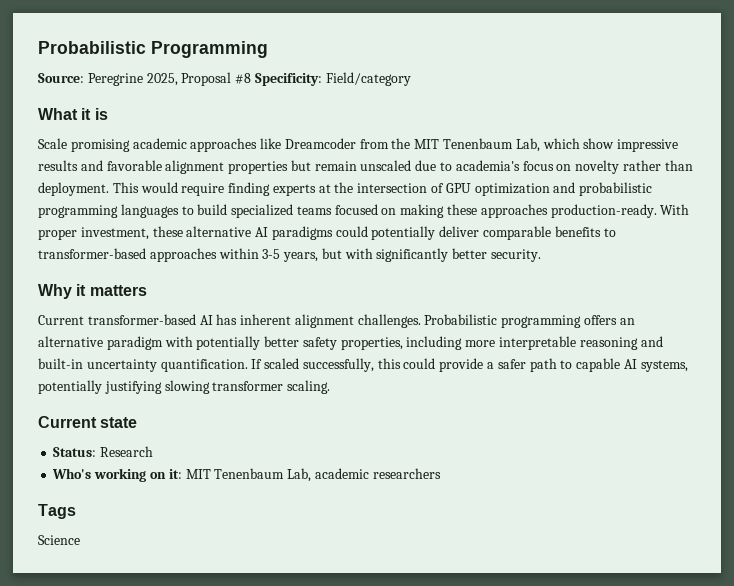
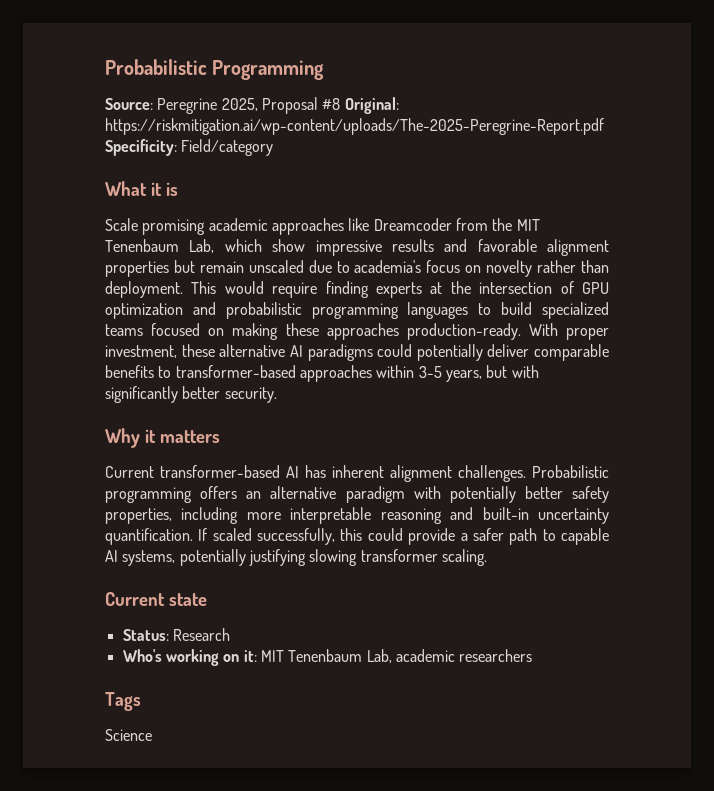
- Source: Peregrine 2025, Proposal #8 Specificity: Field/category
+ Source: Peregrine 2025, Proposal #8 Original: https://riskmitigation.ai/wp-content/uploads/The-2025-Peregrine-Report.pdf Specificity: Field/category

